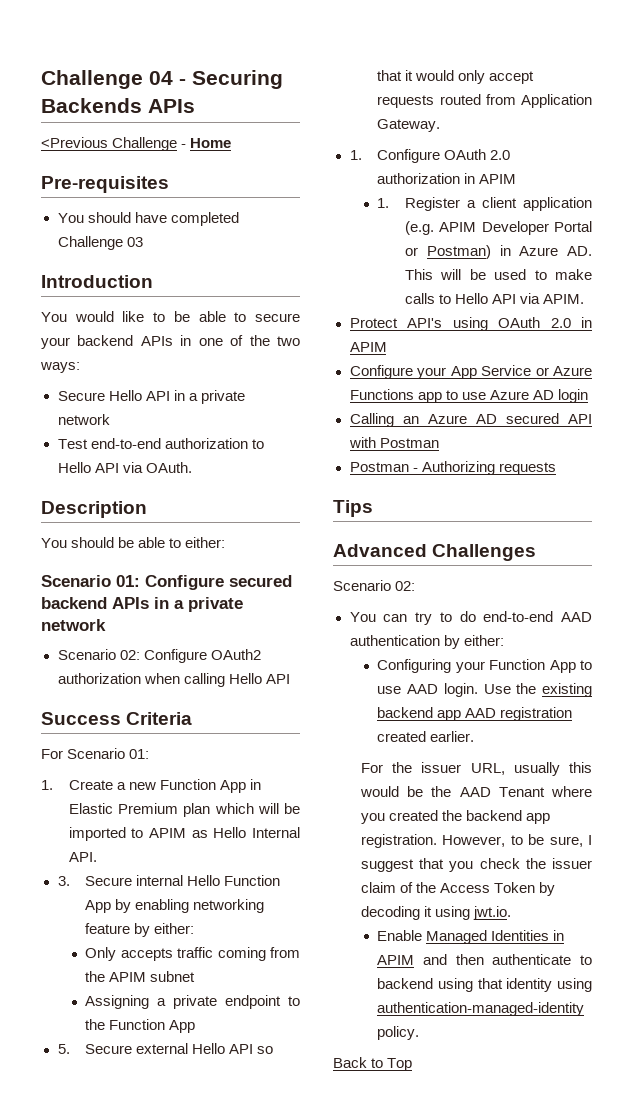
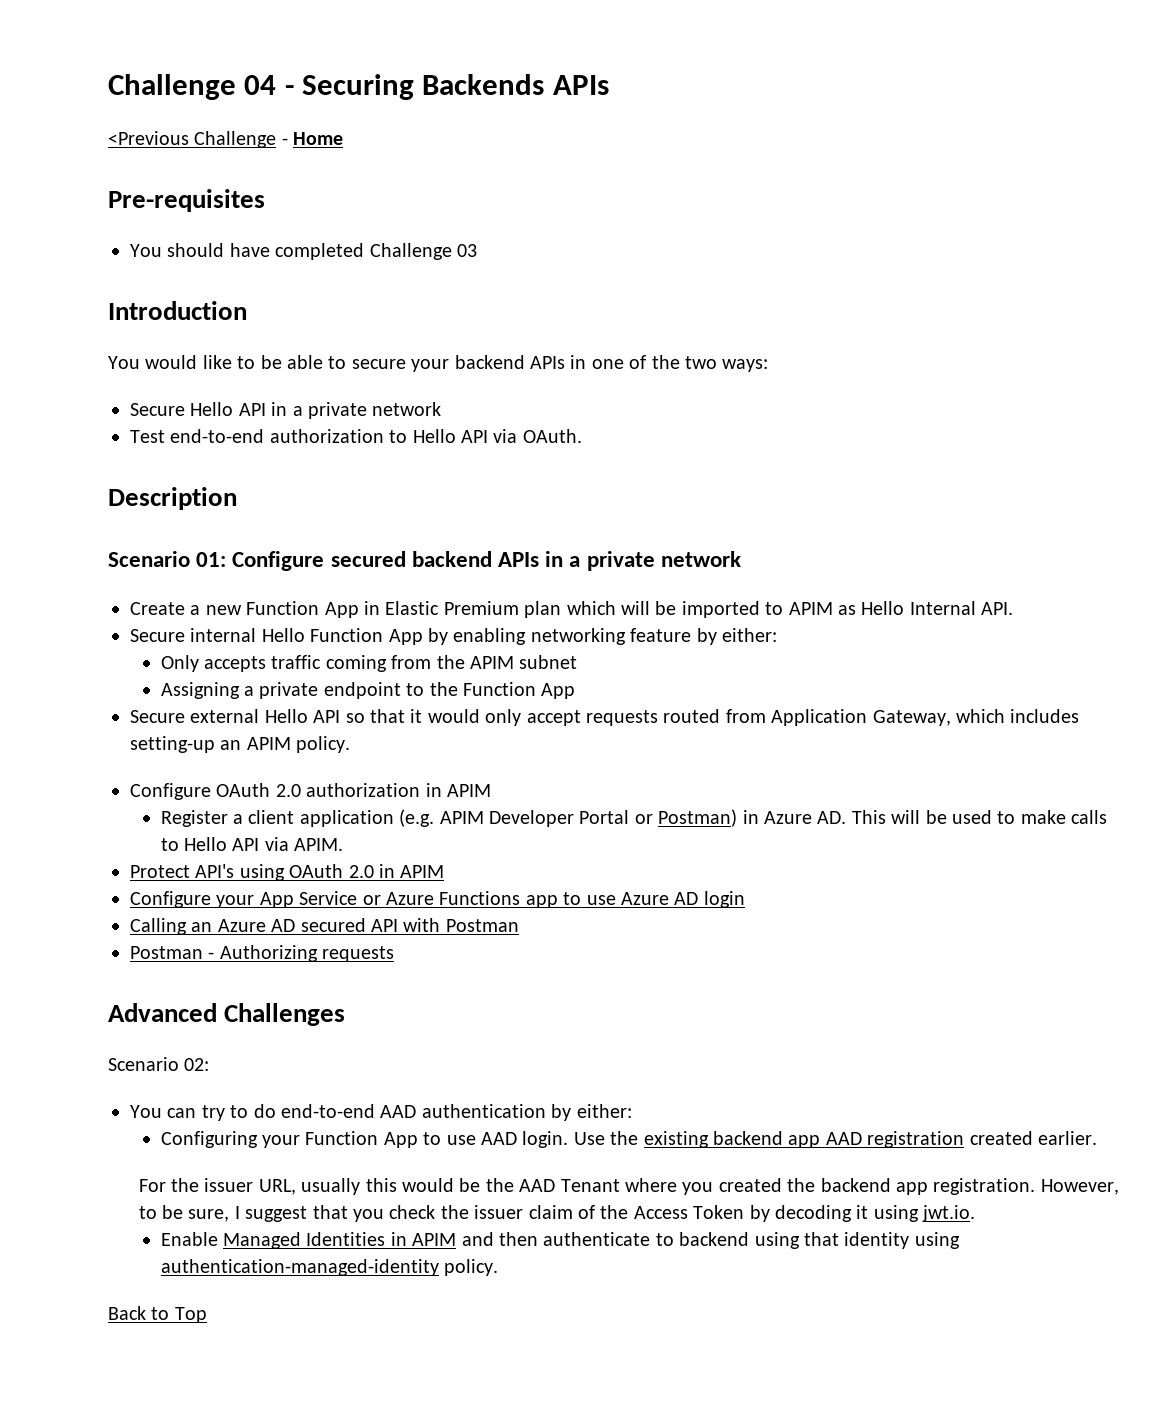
- You should be able to either:
- Scenario 02: Configure OAuth2 authorization when calling Hello API
- Success Criteria
- For Scenario 01:
- 1. Create a new Function App in Elastic Premium plan which will be imported to APIM as Hello Internal API.
+ Create a new Function App in Elastic Premium plan which will be imported to APIM as Hello Internal API.
- 3. Secure internal Hello Function App by enabling networking feature by either:
+ Secure internal Hello Function App by enabling networking feature by either:
- 5. Secure external Hello API so that it would only accept requests routed from Application Gateway.
- 1. Configure OAuth 2.0 authorization in APIM
+ Secure external Hello API so that it would only accept requests routed from Application Gateway, which includes setting-up an APIM policy.
+ Configure OAuth 2.0 authorization in APIM
- 1. Register a client application (e.g. APIM Developer Portal or Postman) in Azure AD. This will be used to make calls to Hello API via APIM.
+ Register a client application (e.g. APIM Developer Portal or Postman) in Azure AD. This will be used to make calls to Hello API via APIM.
- Tips

